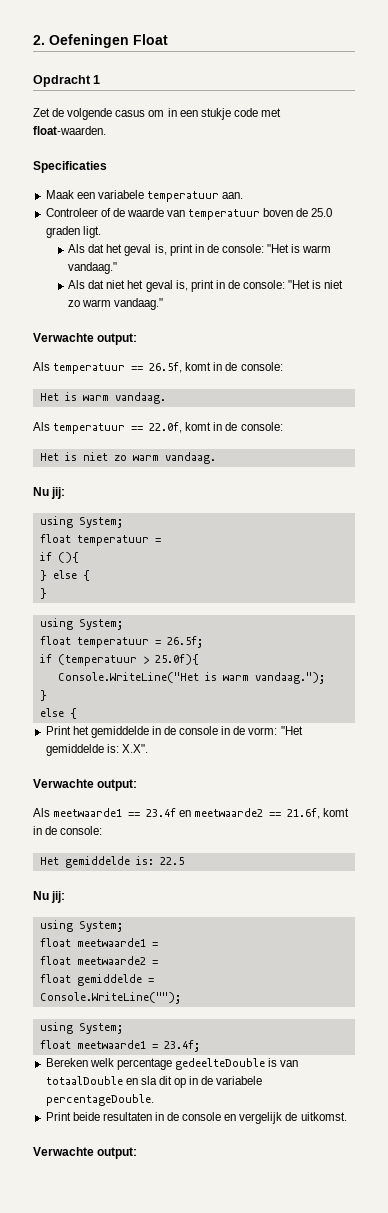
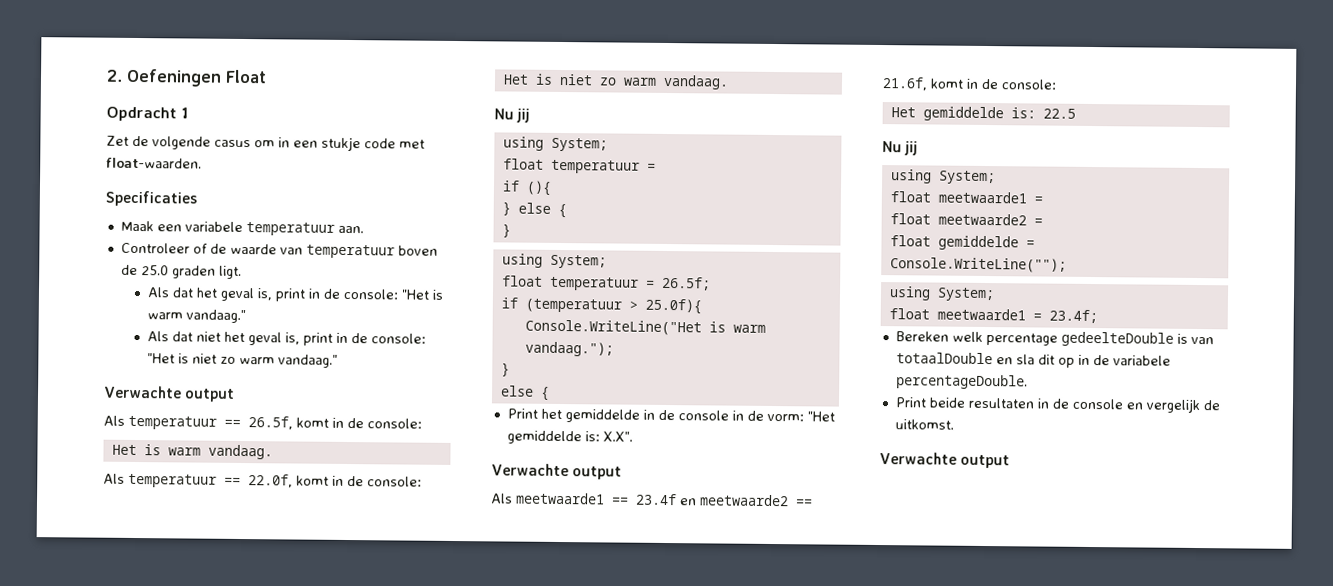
  Als dat niet het geval is, print in de console: "Het is niet zo warm vandaag."
- Verwachte output:
+ Verwachte output
  Het is niet zo warm vandaag.
- Nu jij:
+ Nu jij
  Print het gemiddelde in de console in de vorm: "Het gemiddelde is: X.X".
- Verwachte output:
+ Verwachte output
  Het gemiddelde is: 22.5
- Nu jij:
+ Nu jij
  Print beide resultaten in de console en vergelijk de uitkomst.
- Verwachte output:
+ Verwachte output

